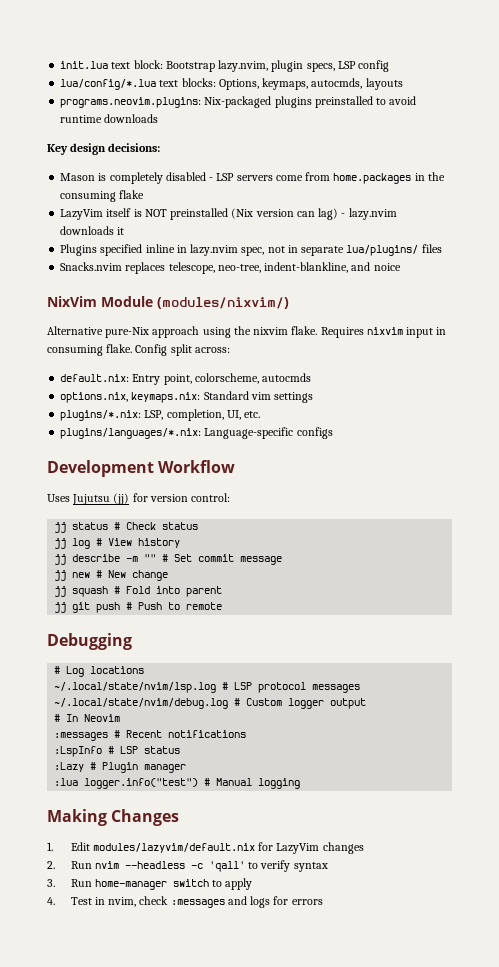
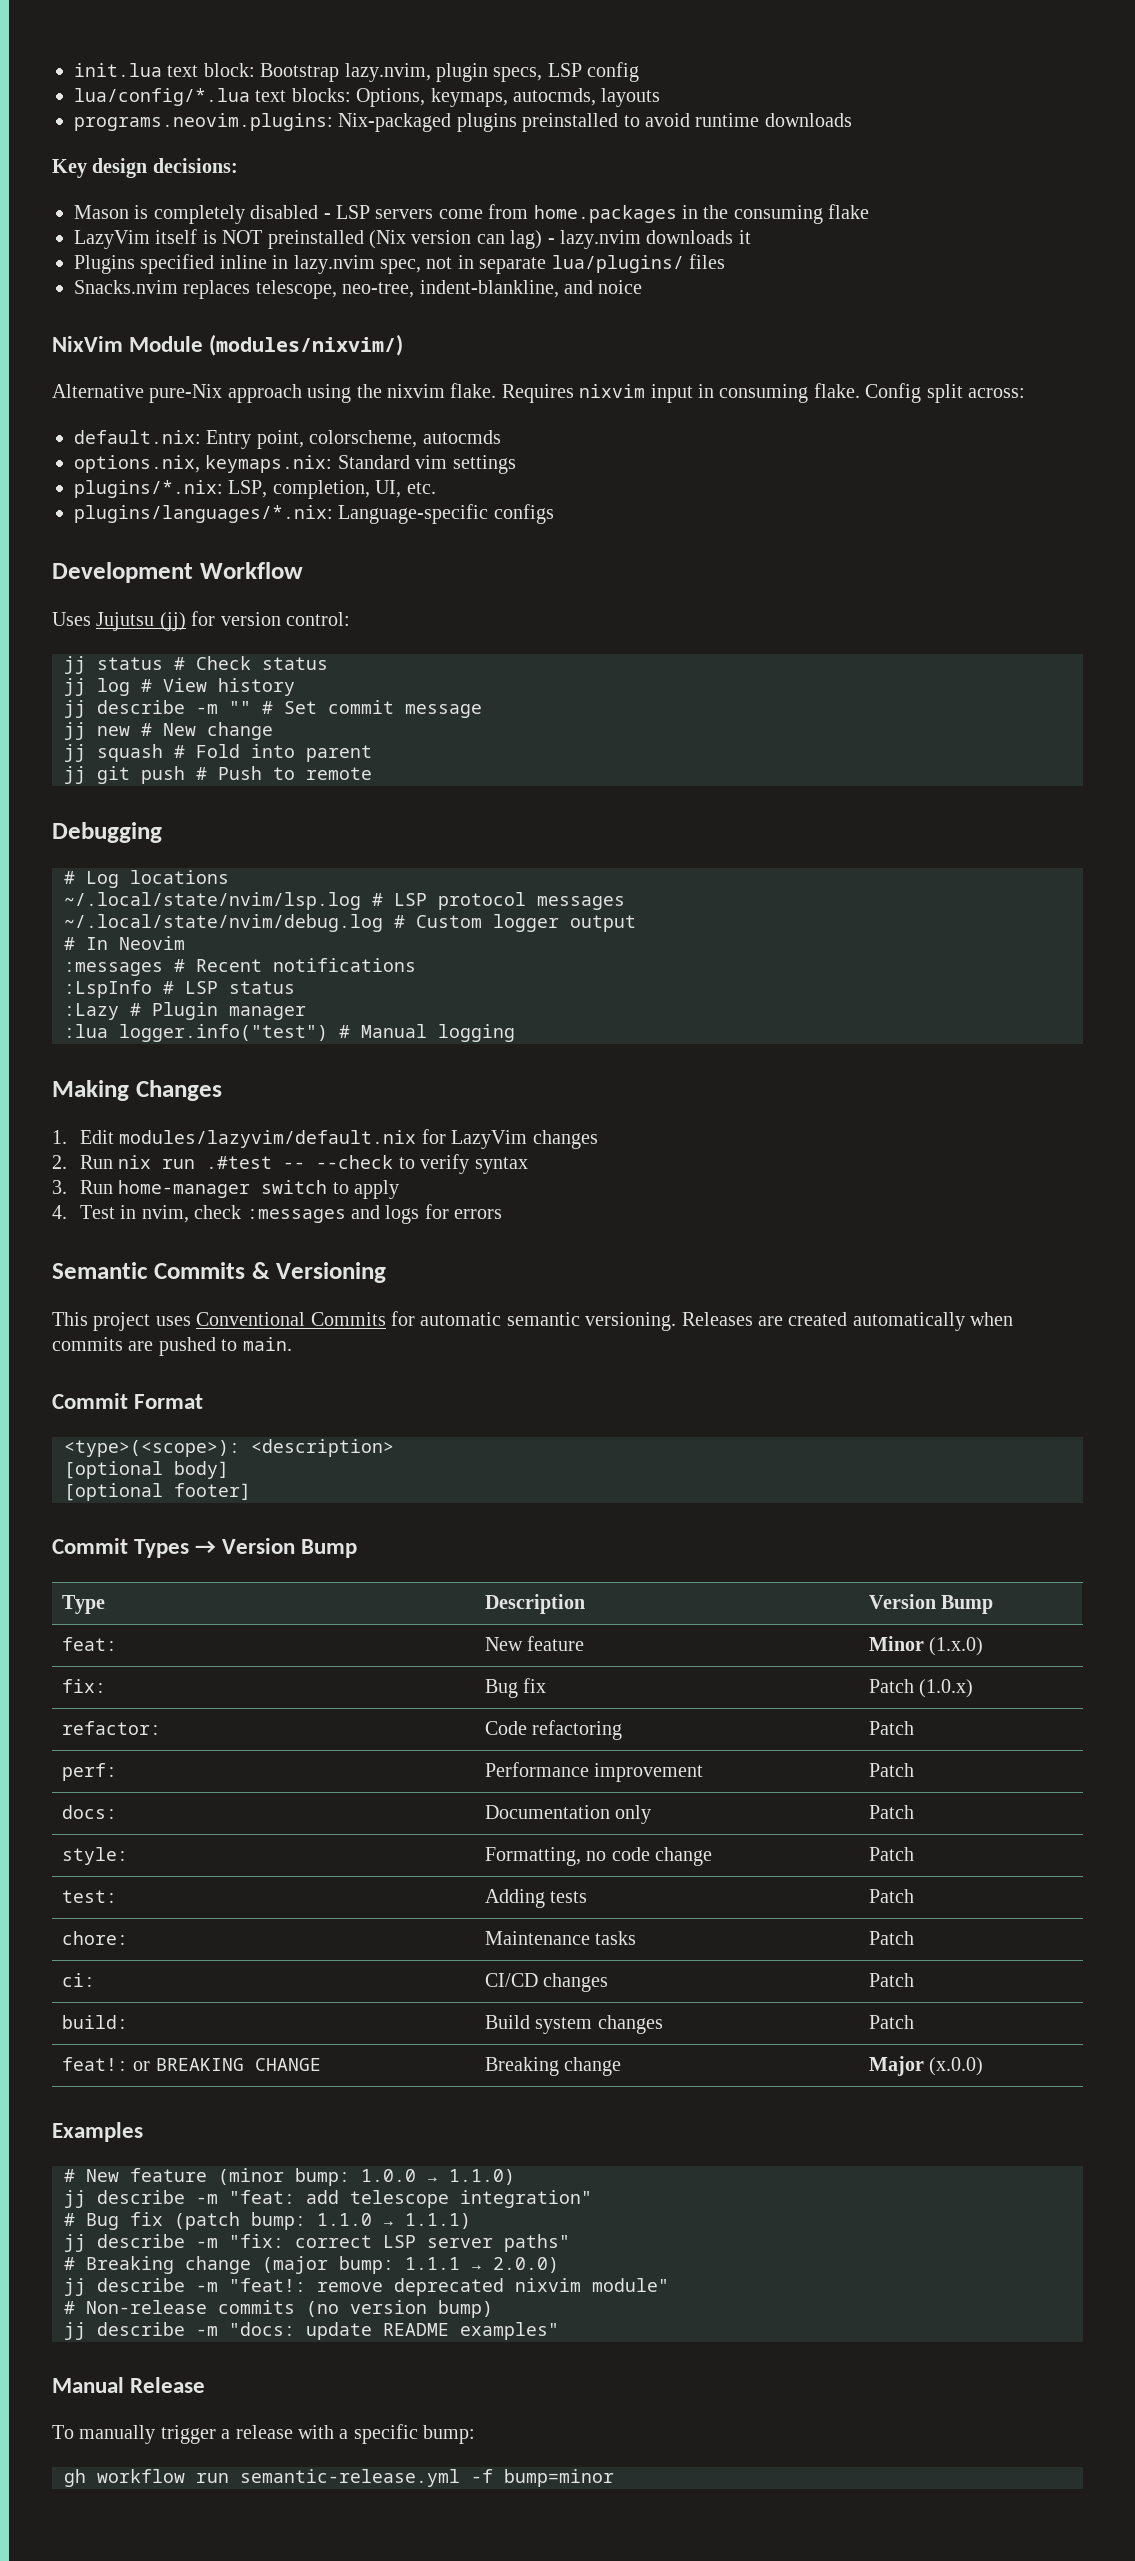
- 2. Run nvim --headless -c 'qall' to verify syntax
+ 2. Run nix run .#test -- --check to verify syntax
+ Semantic Commits & Versioning
+ This project uses Conventional Commits for automatic semantic versioning. Releases are created automatically when commits are pushed to main.
+ Commit Format
+ <type>(<scope>): <description>
+ [optional body]
+ [optional footer]
+ Commit Types → Version Bump
+ Type | Description | Version Bump
+ feat: | New feature | Minor (1.x.0)
+ fix: | Bug fix | Patch (1.0.x)
+ refactor: | Code refactoring | Patch
+ perf: | Performance improvement | Patch
+ docs: | Documentation only | Patch
+ style: | Formatting, no code change | Patch
+ test: | Adding tests | Patch
+ chore: | Maintenance tasks | Patch
+ ci: | CI/CD changes | Patch
+ build: | Build system changes | Patch
+ feat!: or BREAKING CHANGE | Breaking change | Major (x.0.0)
+ Examples
+ # New feature (minor bump: 1.0.0 → 1.1.0)
+ jj describe -m "feat: add telescope integration"
+ # Bug fix (patch bump: 1.1.0 → 1.1.1)
+ jj describe -m "fix: correct LSP server paths"
+ # Breaking change (major bump: 1.1.1 → 2.0.0)
+ jj describe -m "feat!: remove deprecated nixvim module"
+ # Non-release commits (no version bump)
+ jj describe -m "docs: update README examples"
+ Manual Release
+ To manually trigger a release with a specific bump:
+ gh workflow run semantic-release.yml -f bump=minor

